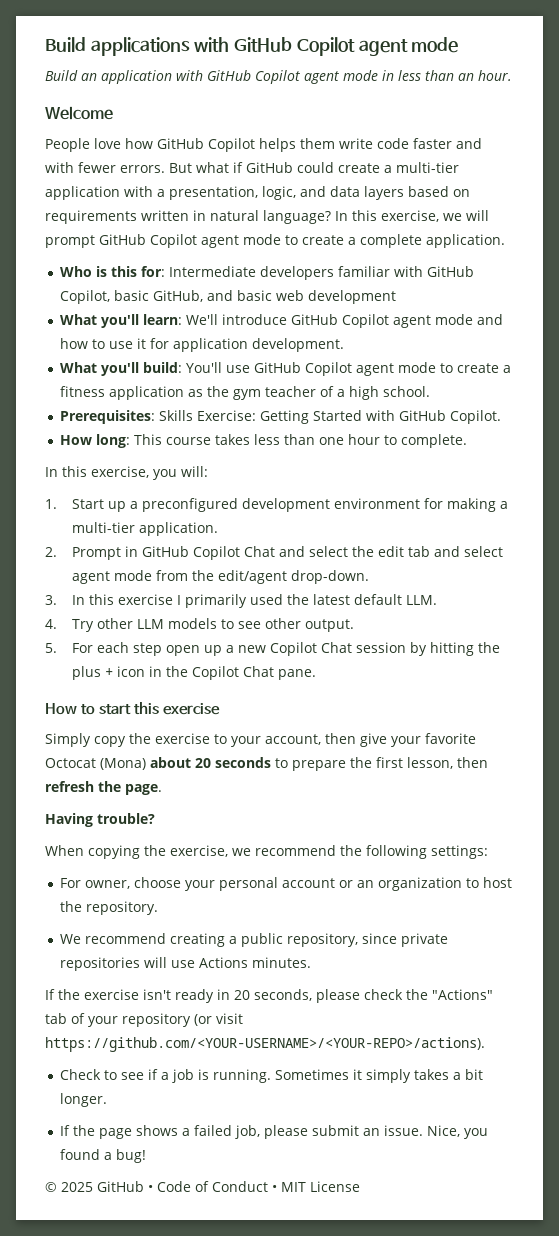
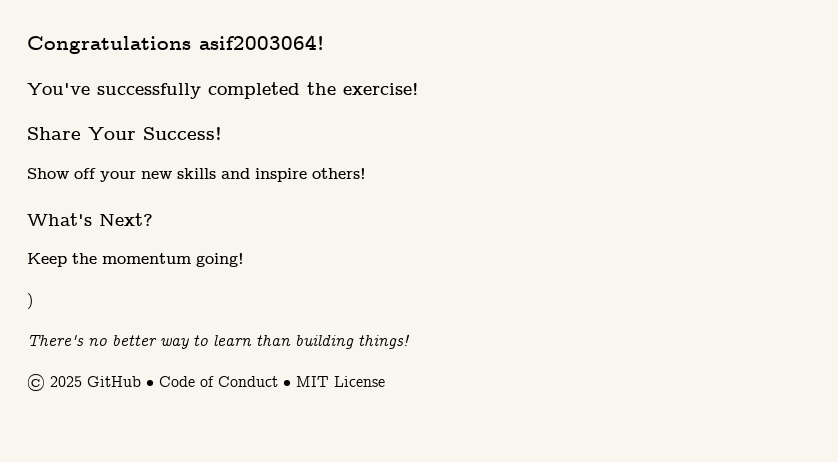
- Build applications with GitHub Copilot agent mode
- Build an application with GitHub Copilot agent mode in less than an hour.
- Welcome
- People love how GitHub Copilot helps them write code faster and with fewer errors. But what if GitHub could create a multi-tier application with a presentation, logic, and data layers based on requirements written in natural language? In this exercise, we will prompt GitHub Copilot agent mode to create a complete application.
- Who is this for: Intermediate developers familiar with GitHub Copilot, basic GitHub, and basic web development
- What you'll learn: We'll introduce GitHub Copilot agent mode and how to use it for application development.
- What you'll build: You'll use GitHub Copilot agent mode to create a fitness application as the gym teacher of a high school.
- Prerequisites: Skills Exercise: Getting Started with GitHub Copilot.
- How long: This course takes less than one hour to complete.
- In this exercise, you will:
- 1. Start up a preconfigured development environment for making a multi-tier application.
- 2. Prompt in GitHub Copilot Chat and select the edit tab and select agent mode from the edit/agent drop-down.
- 3. In this exercise I primarily used the latest default LLM.
- 4. Try other LLM models to see other output.
- 5. For each step open up a new Copilot Chat session by hitting the plus + icon in the Copilot Chat pane.
- How to start this exercise
- Simply copy the exercise to your account, then give your favorite Octocat (Mona) about 20 seconds to prepare the first lesson, then refresh the page.
- Having trouble?
- When copying the exercise, we recommend the following settings:
- For owner, choose your personal account or an organization to host the repository.
- We recommend creating a public repository, since private repositories will use Actions minutes.
- If the exercise isn't ready in 20 seconds, please check the "Actions" tab of your repository (or visit https://github.com/<YOUR-USERNAME>/<YOUR-REPO>/actions).
- Check to see if a job is running. Sometimes it simply takes a bit longer.
- If the page shows a failed job, please submit an issue. Nice, you found a bug!
+ Congratulations asif2003064!
+ You've successfully completed the exercise!
+ Share Your Success!
+ Show off your new skills and inspire others!
+ What's Next?
+ Keep the momentum going!
+ )
+ There's no better way to learn than building things!

